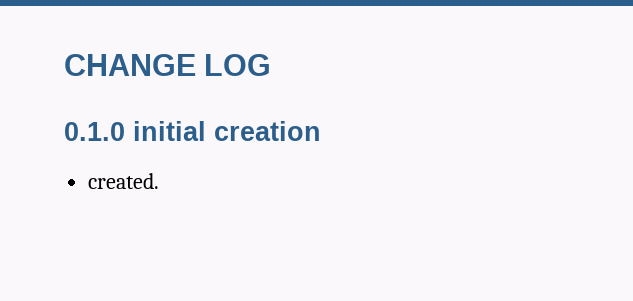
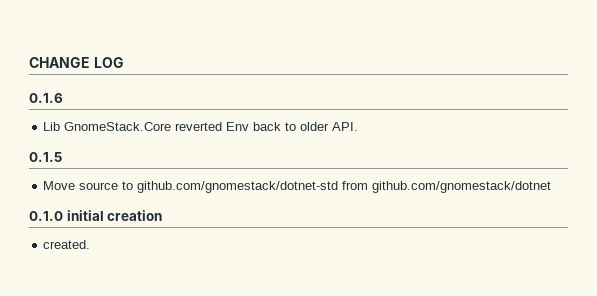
+ 0.1.6
+ Lib GnomeStack.Core reverted Env back to older API.
+ 0.1.5
+ Move source to github.com/gnomestack/dotnet-std from github.com/gnomestack/dotnet

